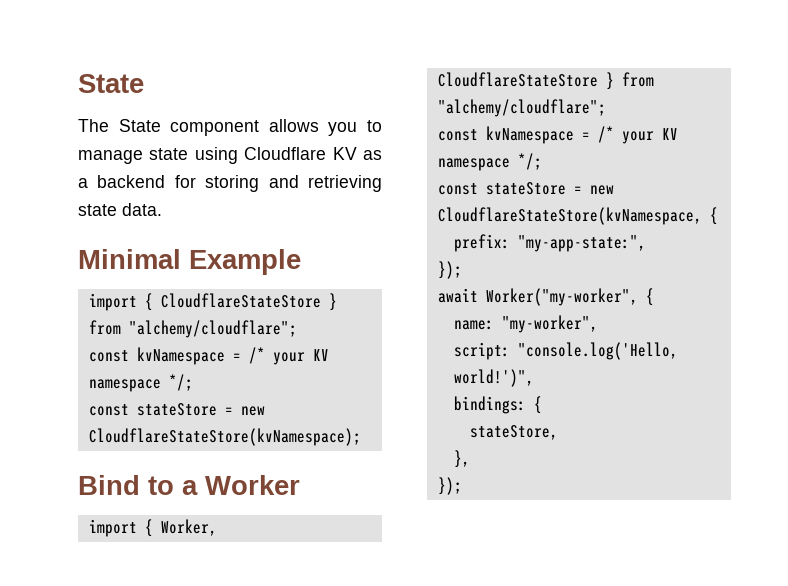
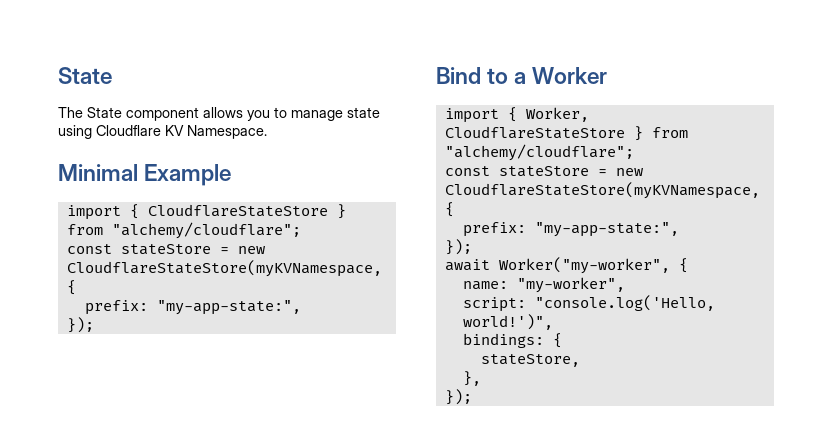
- The State component allows you to manage state using Cloudflare KV as a backend for storing and retrieving state data.
+ The State component allows you to manage state using Cloudflare KV Namespace.
  import { CloudflareStateStore } from "alchemy/cloudflare";
- const kvNamespace = /* your KV namespace */;
- const stateStore = new CloudflareStateStore(kvNamespace);
+ const stateStore = new CloudflareStateStore(myKVNamespace, {
+ prefix: "my-app-state:",
+ });
  import { Worker, CloudflareStateStore } from "alchemy/cloudflare";
- const kvNamespace = /* your KV namespace */;
- const stateStore = new CloudflareStateStore(kvNamespace, {
+ const stateStore = new CloudflareStateStore(myKVNamespace, {

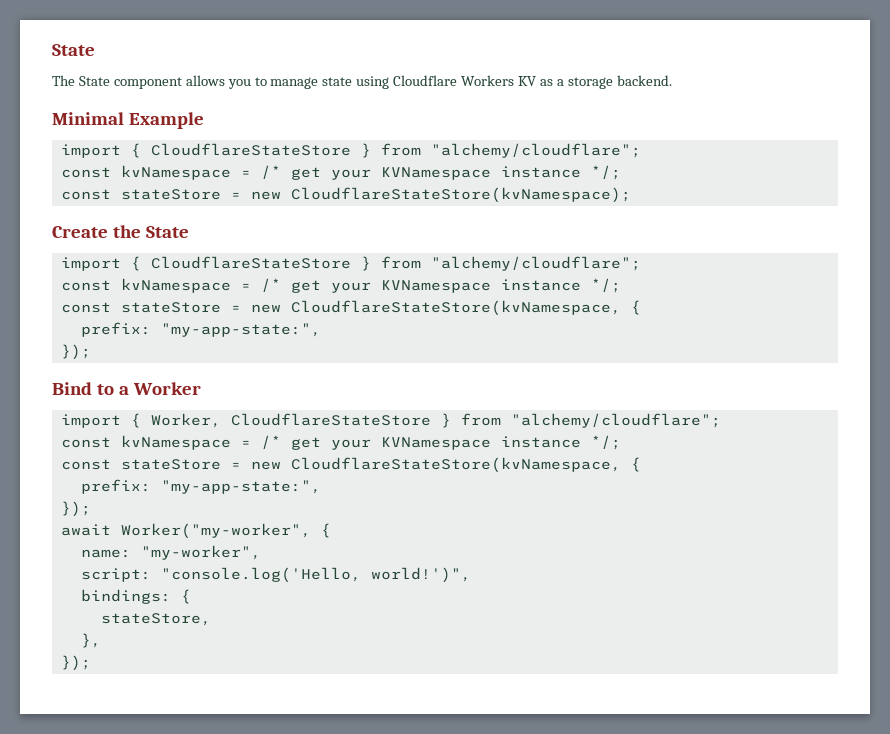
- The State component allows you to manage state using Cloudflare KV Namespace.
+ The State component allows you to manage state using Cloudflare Workers KV as a storage backend.
  Minimal Example
  import { CloudflareStateStore } from "alchemy/cloudflare";
- const stateStore = new CloudflareStateStore(myKVNamespace, {
+ const kvNamespace = /* get your KVNamespace instance */;
+ const stateStore = new CloudflareStateStore(kvNamespace);
+ Create the State
+ import { CloudflareStateStore } from "alchemy/cloudflare";
+ const kvNamespace = /* get your KVNamespace instance */;
+ const stateStore = new CloudflareStateStore(kvNamespace, {
  import { Worker, CloudflareStateStore } from "alchemy/cloudflare";
- const stateStore = new CloudflareStateStore(myKVNamespace, {
+ const kvNamespace = /* get your KVNamespace instance */;
+ const stateStore = new CloudflareStateStore(kvNamespace, {

